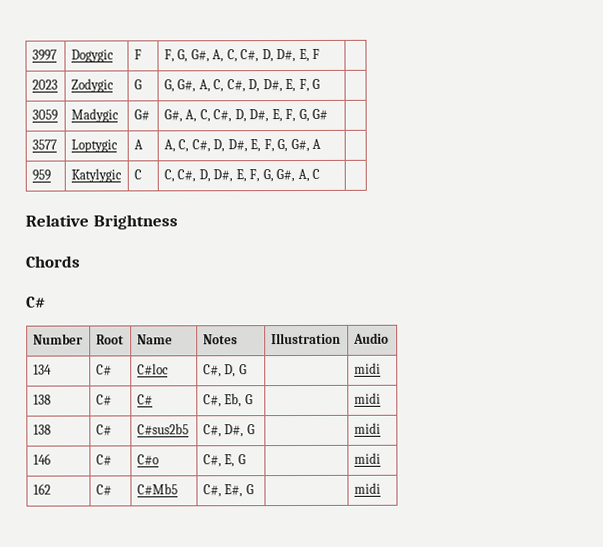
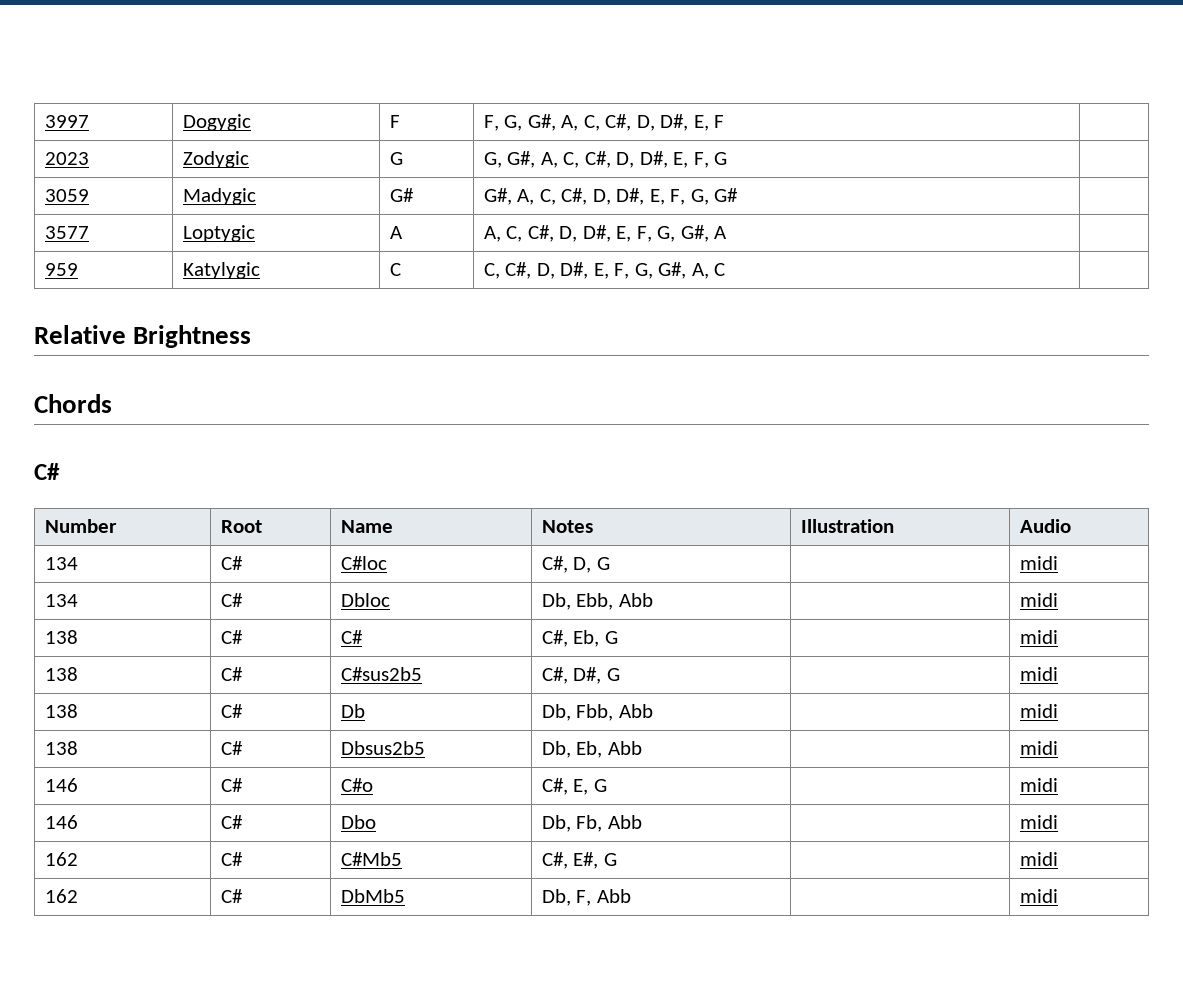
+ 134 | C# | Dbloc | Db, Ebb, Abb | | midi
+ 138 | C# | Db | Db, Fbb, Abb | | midi
+ 138 | C# | Dbsus2b5 | Db, Eb, Abb | | midi
+ 146 | C# | Dbo | Db, Fb, Abb | | midi
+ 162 | C# | DbMb5 | Db, F, Abb | | midi

